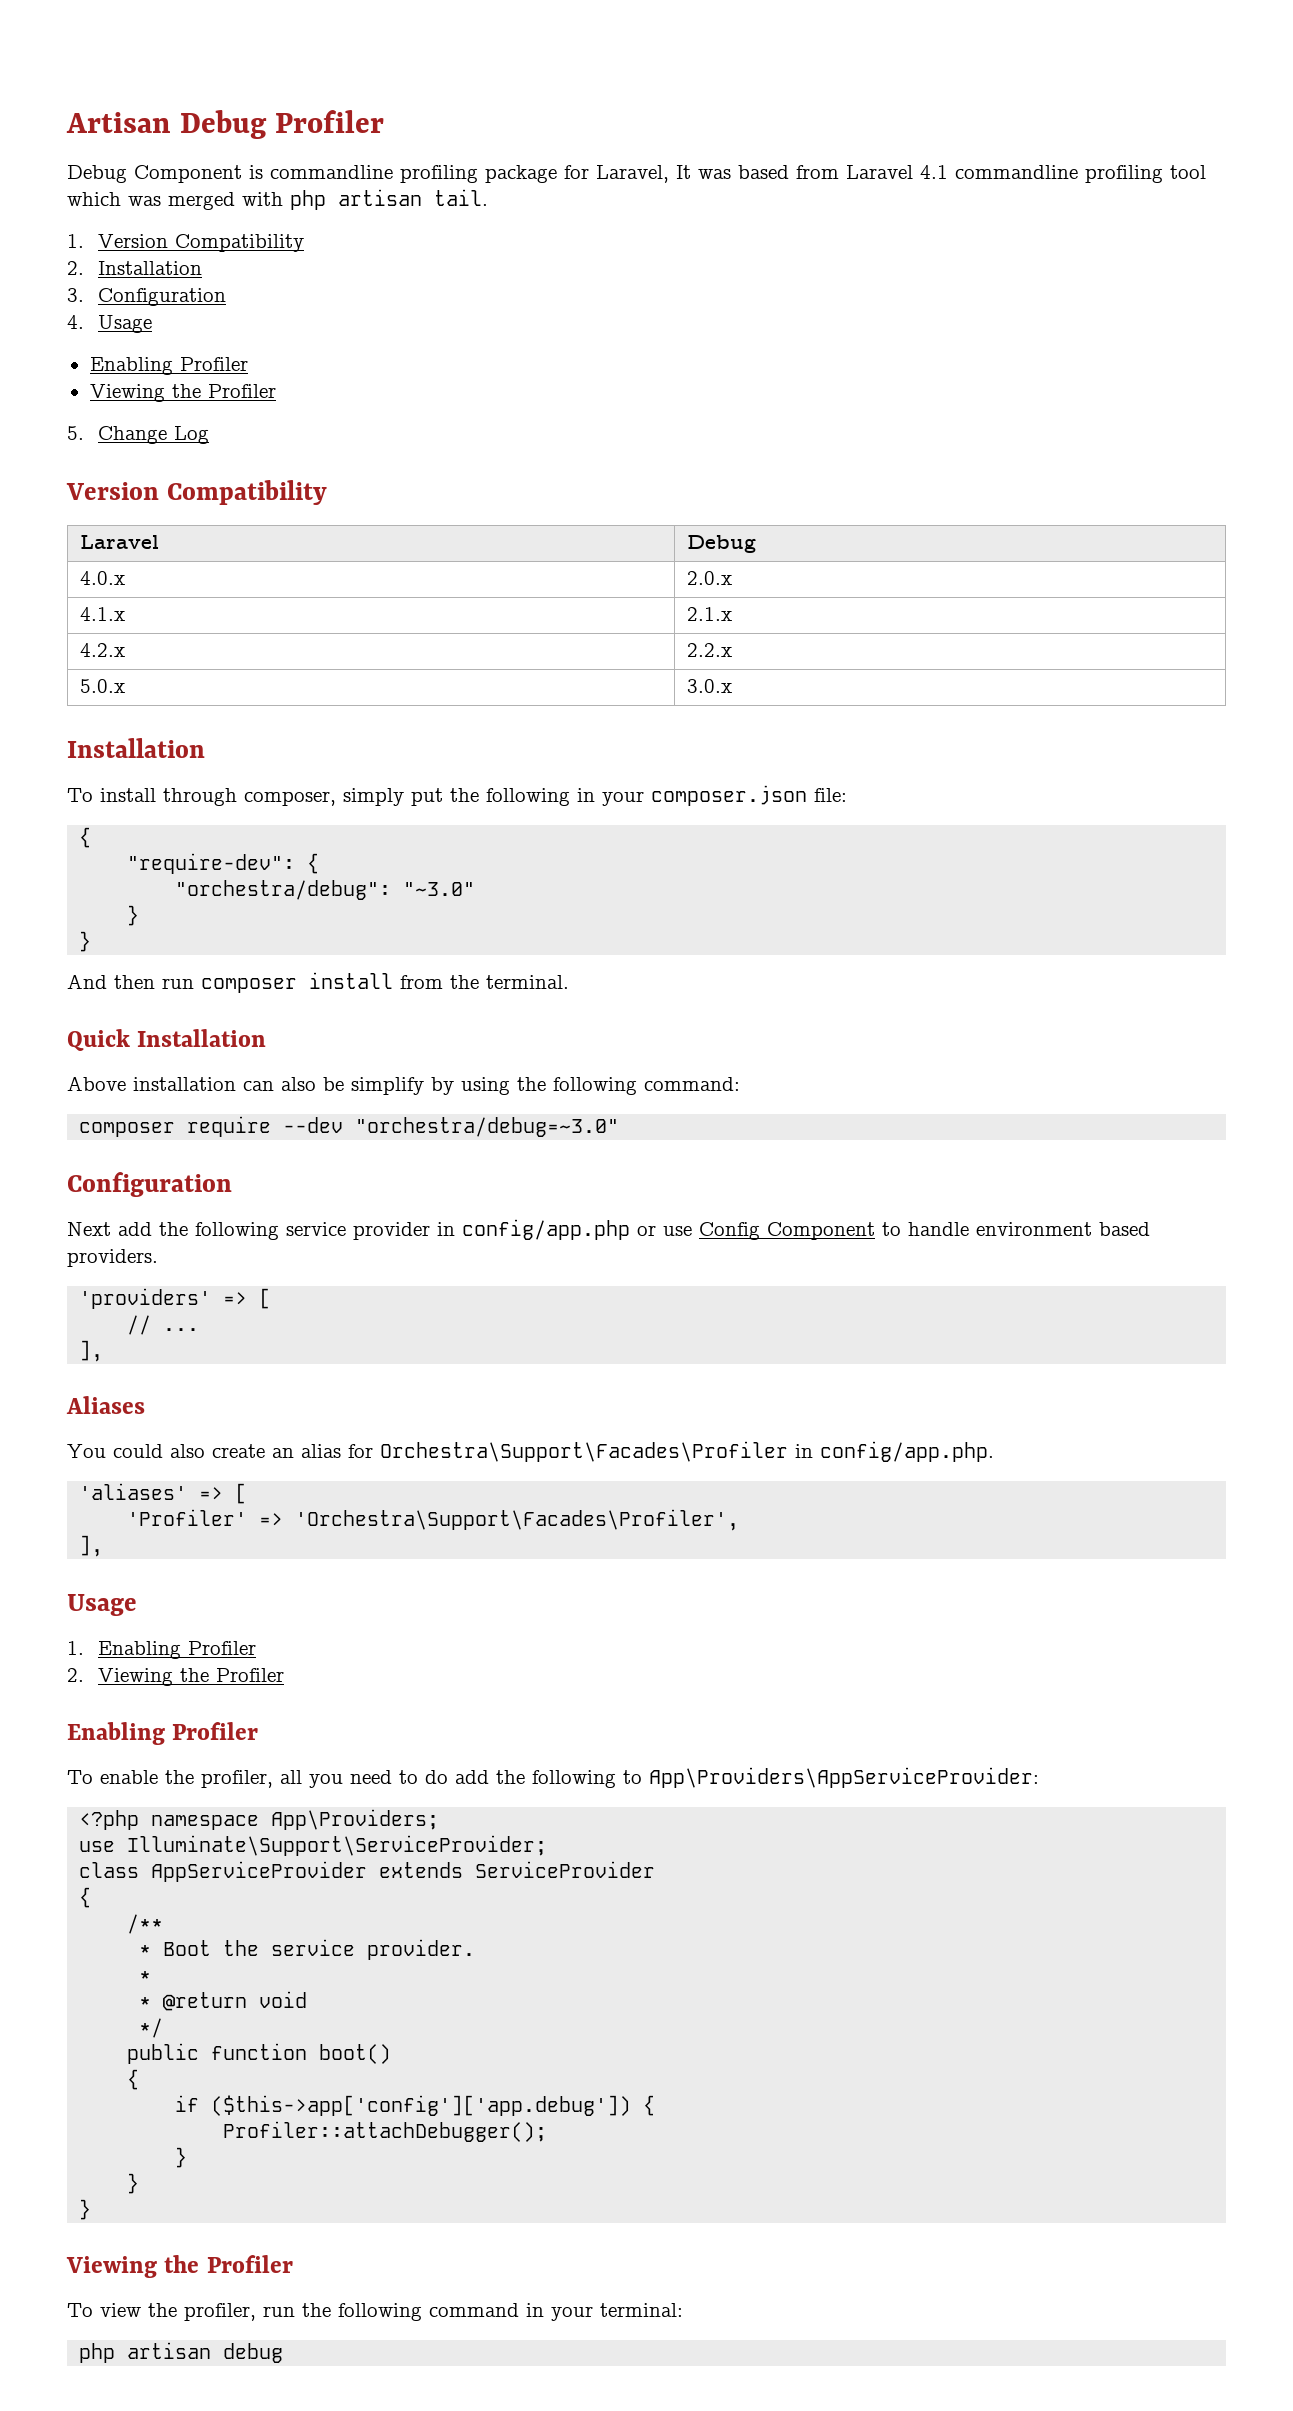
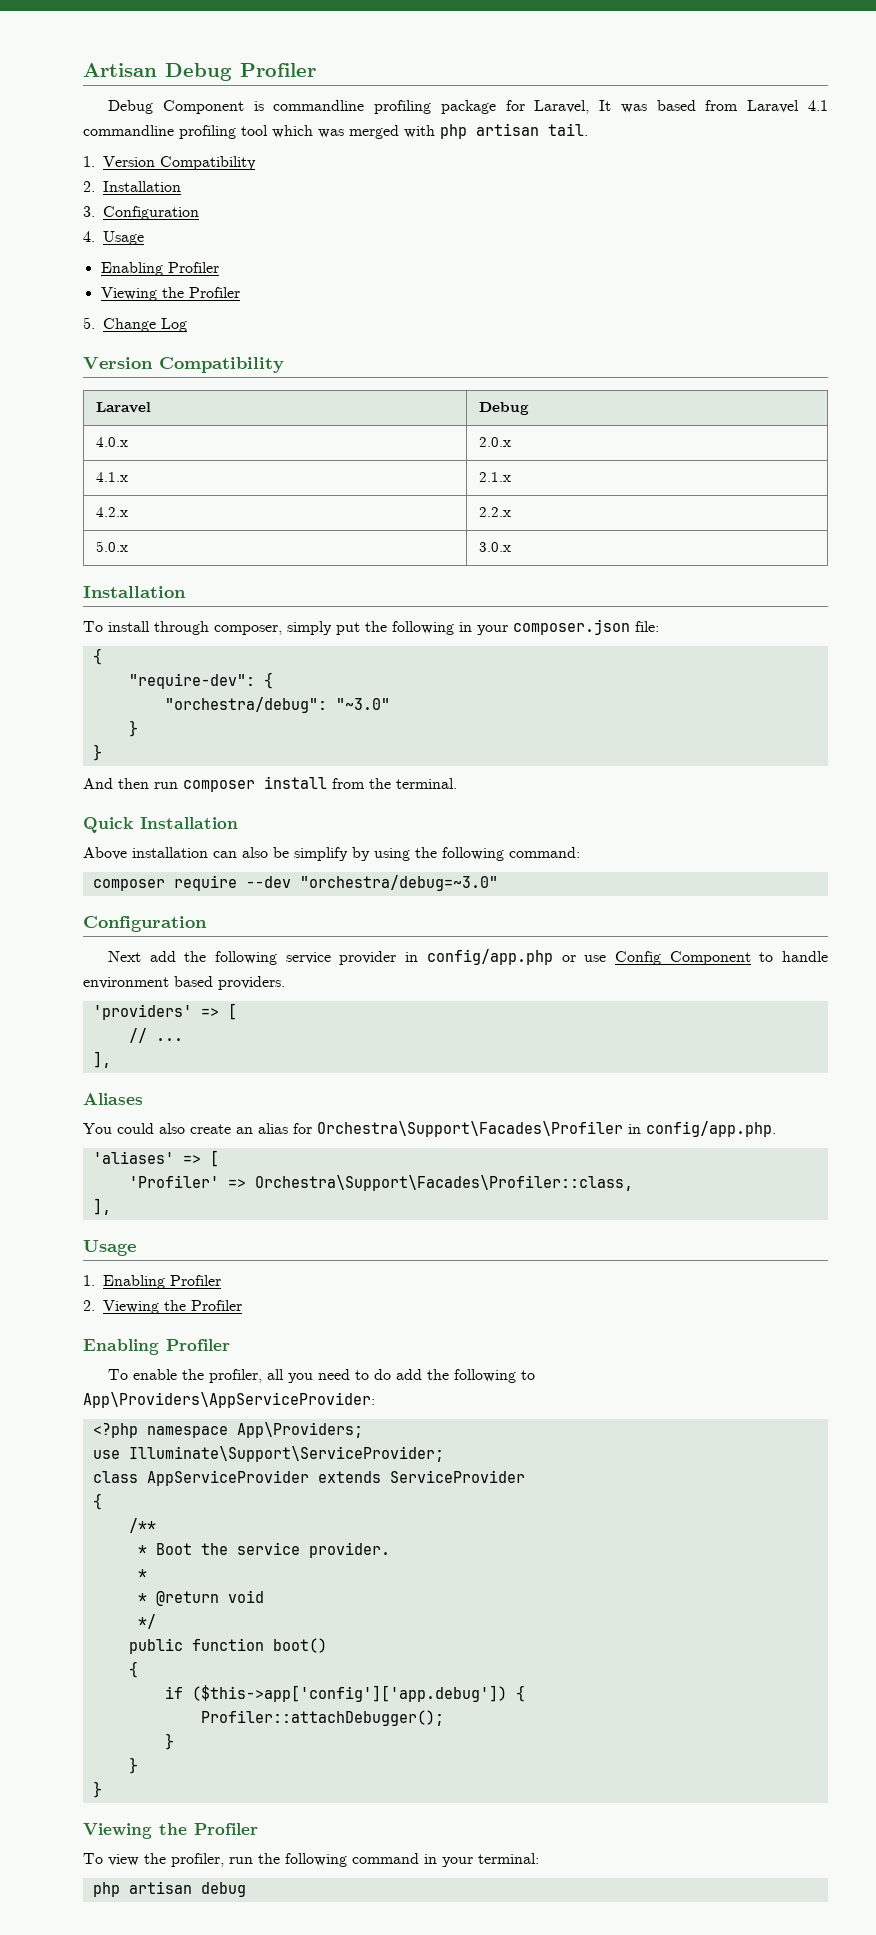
- 'Profiler' => 'Orchestra\Support\Facades\Profiler',
+ 'Profiler' => Orchestra\Support\Facades\Profiler::class,

